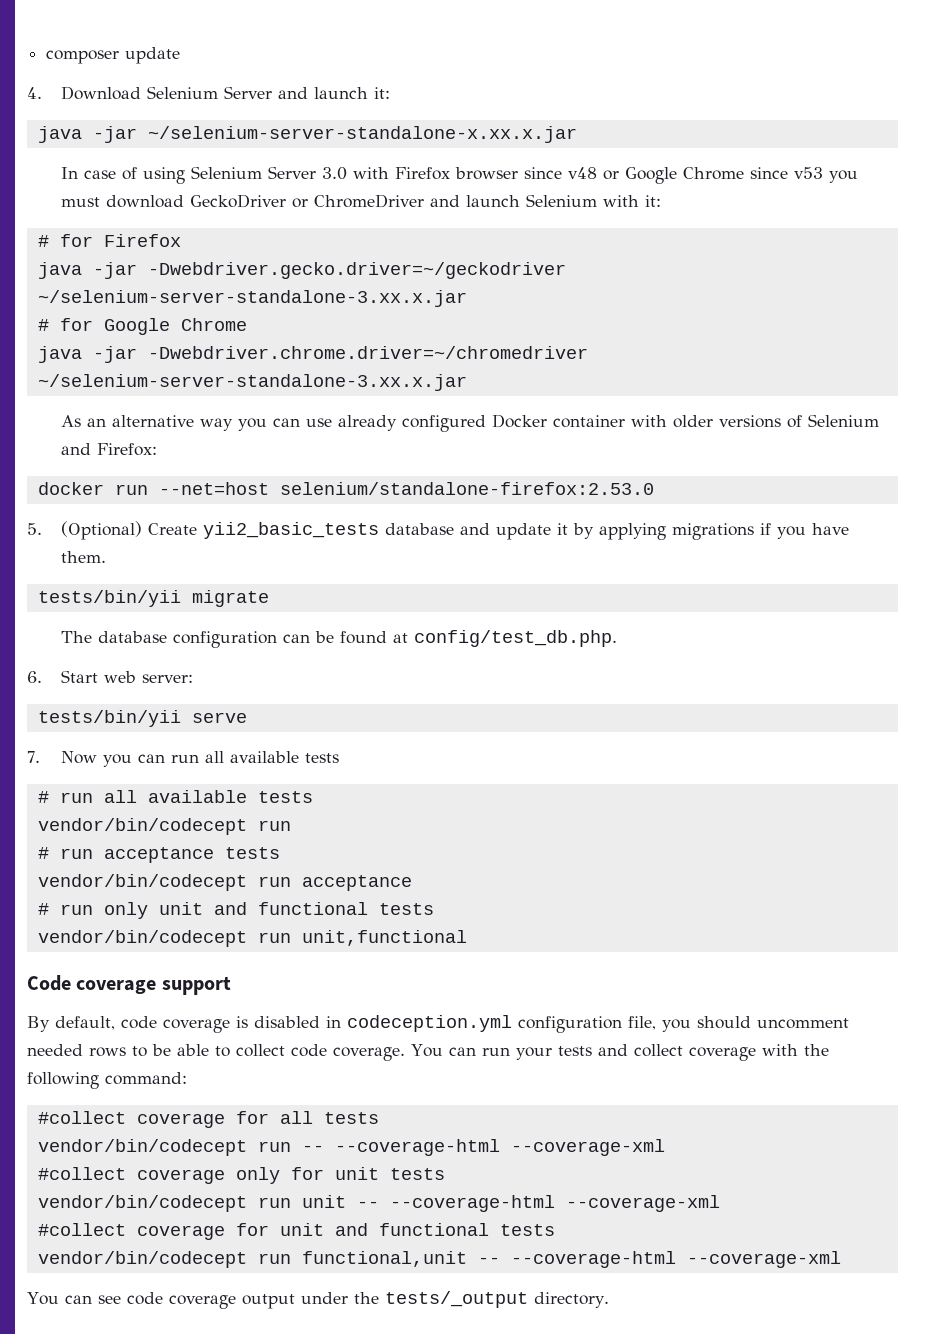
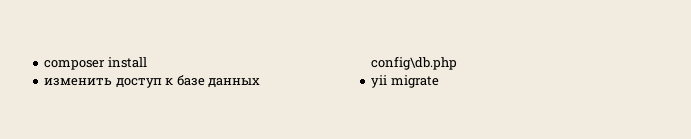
- composer update
- 4. Download Selenium Server and launch it:
- java -jar ~/selenium-server-standalone-x.xx.x.jar
- In case of using Selenium Server 3.0 with Firefox browser since v48 or Google Chrome since v53 you must download GeckoDriver or ChromeDriver and launch Selenium with it:
- # for Firefox
- java -jar -Dwebdriver.gecko.driver=~/geckodriver ~/selenium-server-standalone-3.xx.x.jar
- # for Google Chrome
- java -jar -Dwebdriver.chrome.driver=~/chromedriver ~/selenium-server-standalone-3.xx.x.jar
- As an alternative way you can use already configured Docker container with older versions of Selenium and Firefox:
- docker run --net=host selenium/standalone-firefox:2.53.0
- 5. (Optional) Create yii2_basic_tests database and update it by applying migrations if you have them.
- tests/bin/yii migrate
- The database configuration can be found at config/test_db.php.
- 6. Start web server:
- tests/bin/yii serve
- 7. Now you can run all available tests
- # run all available tests
- vendor/bin/codecept run
- # run acceptance tests
- vendor/bin/codecept run acceptance
- # run only unit and functional tests
- vendor/bin/codecept run unit,functional
- Code coverage support
- By default, code coverage is disabled in codeception.yml configuration file, you should uncomment needed rows to be able to collect code coverage. You can run your tests and collect coverage with the following command:
- #collect coverage for all tests
- vendor/bin/codecept run -- --coverage-html --coverage-xml
- #collect coverage only for unit tests
- vendor/bin/codecept run unit -- --coverage-html --coverage-xml
- #collect coverage for unit and functional tests
- vendor/bin/codecept run functional,unit -- --coverage-html --coverage-xml
- You can see code coverage output under the tests/_output directory.
+ composer install
+ изменить доступ к базе данных config\db.php
+ yii migrate

